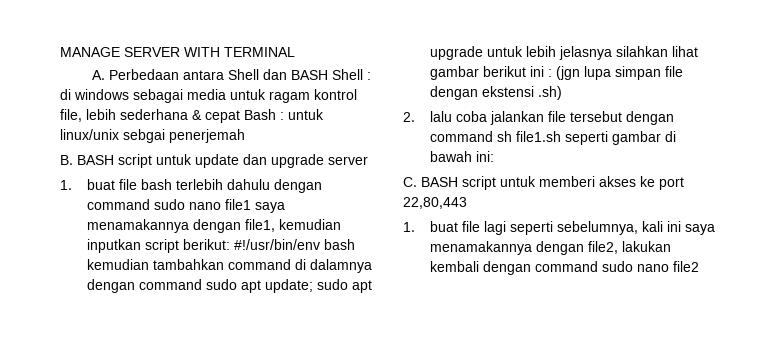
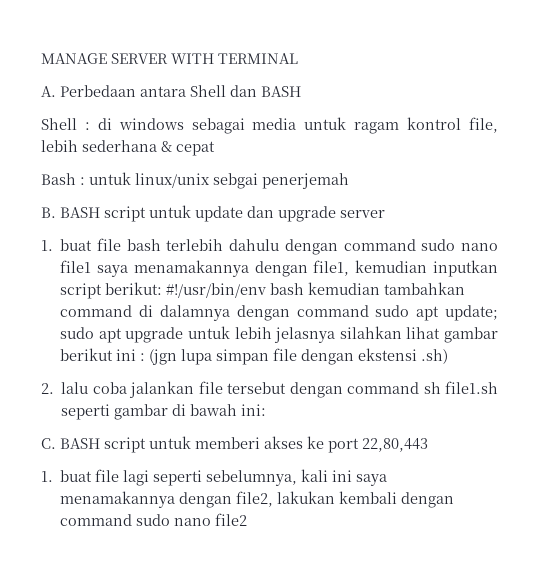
- A. Perbedaan antara Shell dan BASH Shell : di windows sebagai media untuk ragam kontrol file, lebih sederhana & cepat Bash : untuk linux/unix sebgai penerjemah
+ A. Perbedaan antara Shell dan BASH
+ Shell : di windows sebagai media untuk ragam kontrol file, lebih sederhana & cepat
+ Bash : untuk linux/unix sebgai penerjemah

